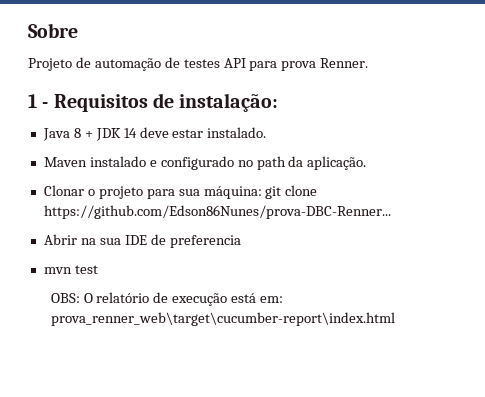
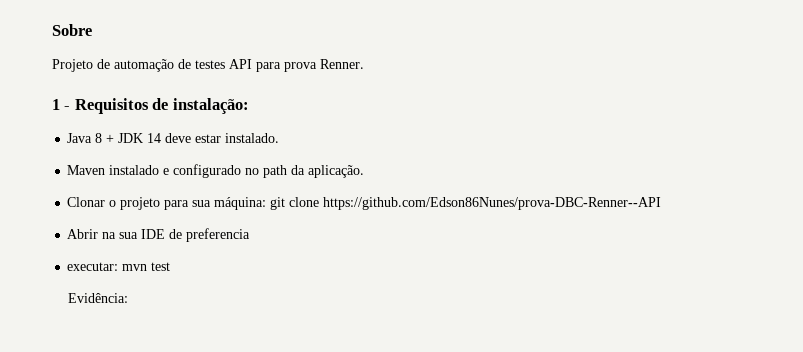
- Clonar o projeto para sua máquina: git clone https://github.com/Edson86Nunes/prova-DBC-Renner...
+ Clonar o projeto para sua máquina: git clone https://github.com/Edson86Nunes/prova-DBC-Renner--API
- mvn test
+ executar: mvn test
- OBS: O relatório de execução está em: prova_renner_web\target\cucumber-report\index.html
+ Evidência:

